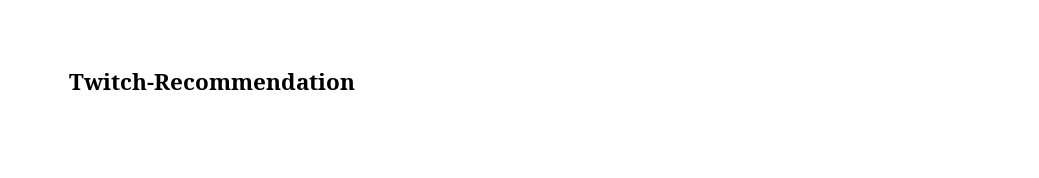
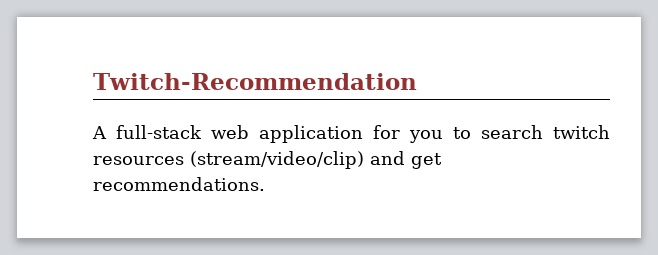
+ A full-stack web application for you to search twitch resources (stream/video/clip) and get recommendations.

